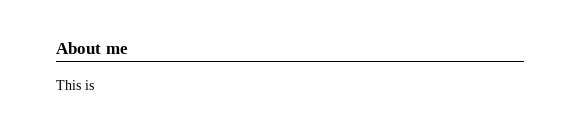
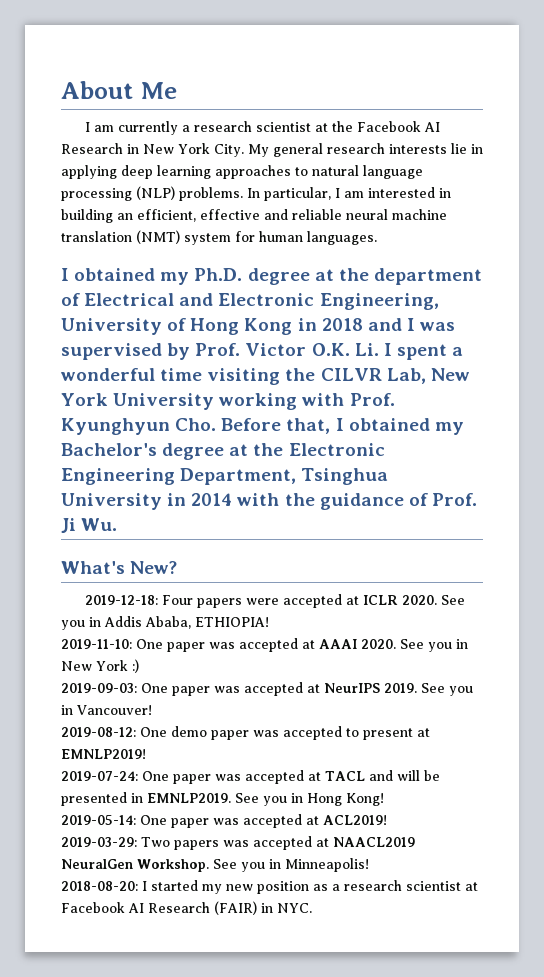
- About me
- This is
+ About Me
+ I am currently a research scientist at the Facebook AI Research in New York City. My general research interests lie in applying deep learning approaches to natural language processing (NLP) problems. In particular, I am interested in building an efficient, effective and reliable neural machine translation (NMT) system for human languages.
+ I obtained my Ph.D. degree at the department of Electrical and Electronic Engineering, University of Hong Kong in 2018 and I was supervised by Prof. Victor O.K. Li. I spent a wonderful time visiting the CILVR Lab, New York University working with Prof. Kyunghyun Cho. Before that, I obtained my Bachelor's degree at the Electronic Engineering Department, Tsinghua University in 2014 with the guidance of Prof. Ji Wu.
+ What's New?
+ 2019-12-18: Four papers were accepted at ICLR 2020. See you in Addis Ababa, ETHIOPIA!
+ 2019-11-10: One paper was accepted at AAAI 2020. See you in New York :)
+ 2019-09-03: One paper was accepted at NeurIPS 2019. See you in Vancouver!
+ 2019-08-12: One demo paper was accepted to present at EMNLP2019!
+ 2019-07-24: One paper was accepted at TACL and will be presented in EMNLP2019. See you in Hong Kong!
+ 2019-05-14: One paper was accepted at ACL2019!
+ 2019-03-29: Two papers was accepted at NAACL2019 NeuralGen Workshop. See you in Minneapolis!
+ 2018-08-20: I started my new position as a research scientist at Facebook AI Research (FAIR) in NYC.

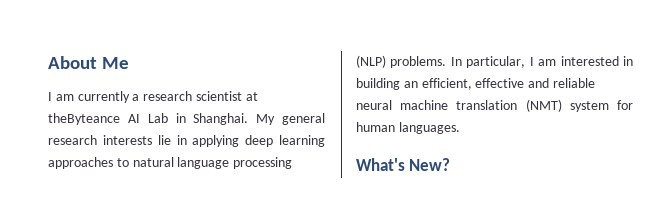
- I am currently a research scientist at the Facebook AI Research in New York City.
+ I am currently a research scientist at theByteance AI Lab in Shanghai.
- I obtained my Ph.D. degree at the department of Electrical and Electronic Engineering, University of Hong Kong in 2018 and I was supervised by Prof. Victor O.K. Li. I spent a wonderful time visiting the CILVR Lab, New York University working with Prof. Kyunghyun Cho. Before that, I obtained my Bachelor's degree at the Electronic Engineering Department, Tsinghua University in 2014 with the guidance of Prof. Ji Wu.
  What's New?
- 2019-12-18: Four papers were accepted at ICLR 2020. See you in Addis Ababa, ETHIOPIA!
- 2019-11-10: One paper was accepted at AAAI 2020. See you in New York :)
- 2019-09-03: One paper was accepted at NeurIPS 2019. See you in Vancouver!
- 2019-08-12: One demo paper was accepted to present at EMNLP2019!
- 2019-07-24: One paper was accepted at TACL and will be presented in EMNLP2019. See you in Hong Kong!
- 2019-05-14: One paper was accepted at ACL2019!
- 2019-03-29: Two papers was accepted at NAACL2019 NeuralGen Workshop. See you in Minneapolis!
- 2018-08-20: I started my new position as a research scientist at Facebook AI Research (FAIR) in NYC.

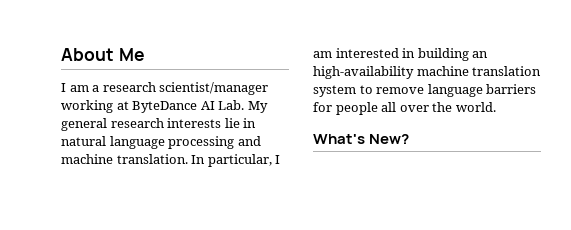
- I am currently a research scientist at theByteance AI Lab in Shanghai. My general research interests lie in applying deep learning approaches to natural language processing (NLP) problems.
+ I am a research scientist/manager working at ByteDance AI Lab. My general research interests lie in natural language processing and machine translation.
- In particular, I am interested in building an efficient, effective and reliable neural machine translation (NMT) system for human languages.
+ In particular, I am interested in building an high-availability machine translation system to remove language barriers for people all over the world.

